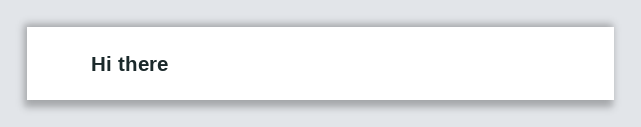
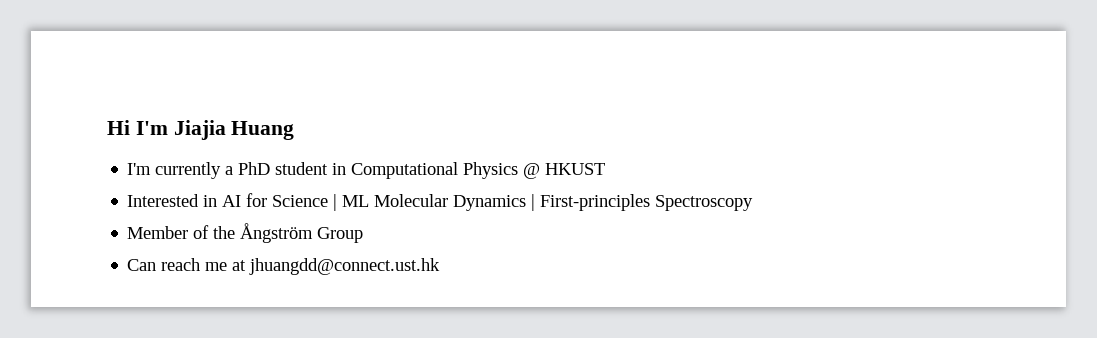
- Hi there
+ Hi I'm Jiajia Huang
+ I'm currently a PhD student in Computational Physics @ HKUST
+ Interested in AI for Science | ML Molecular Dynamics | First-principles Spectroscopy
+ Member of the Ångström Group
+ Can reach me at jhuangdd@connect.ust.hk

